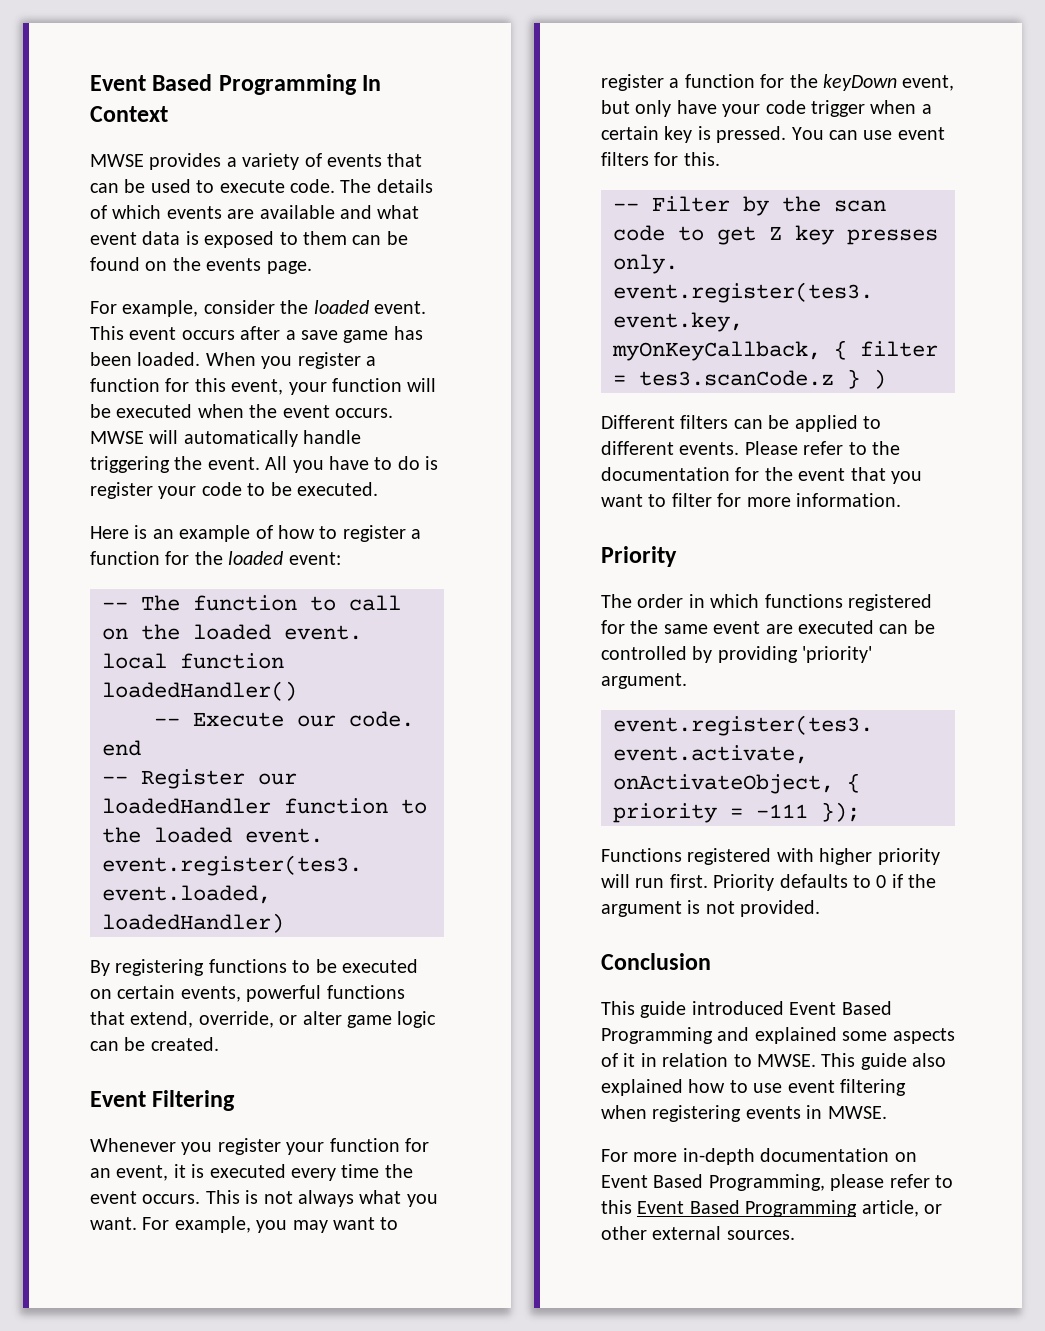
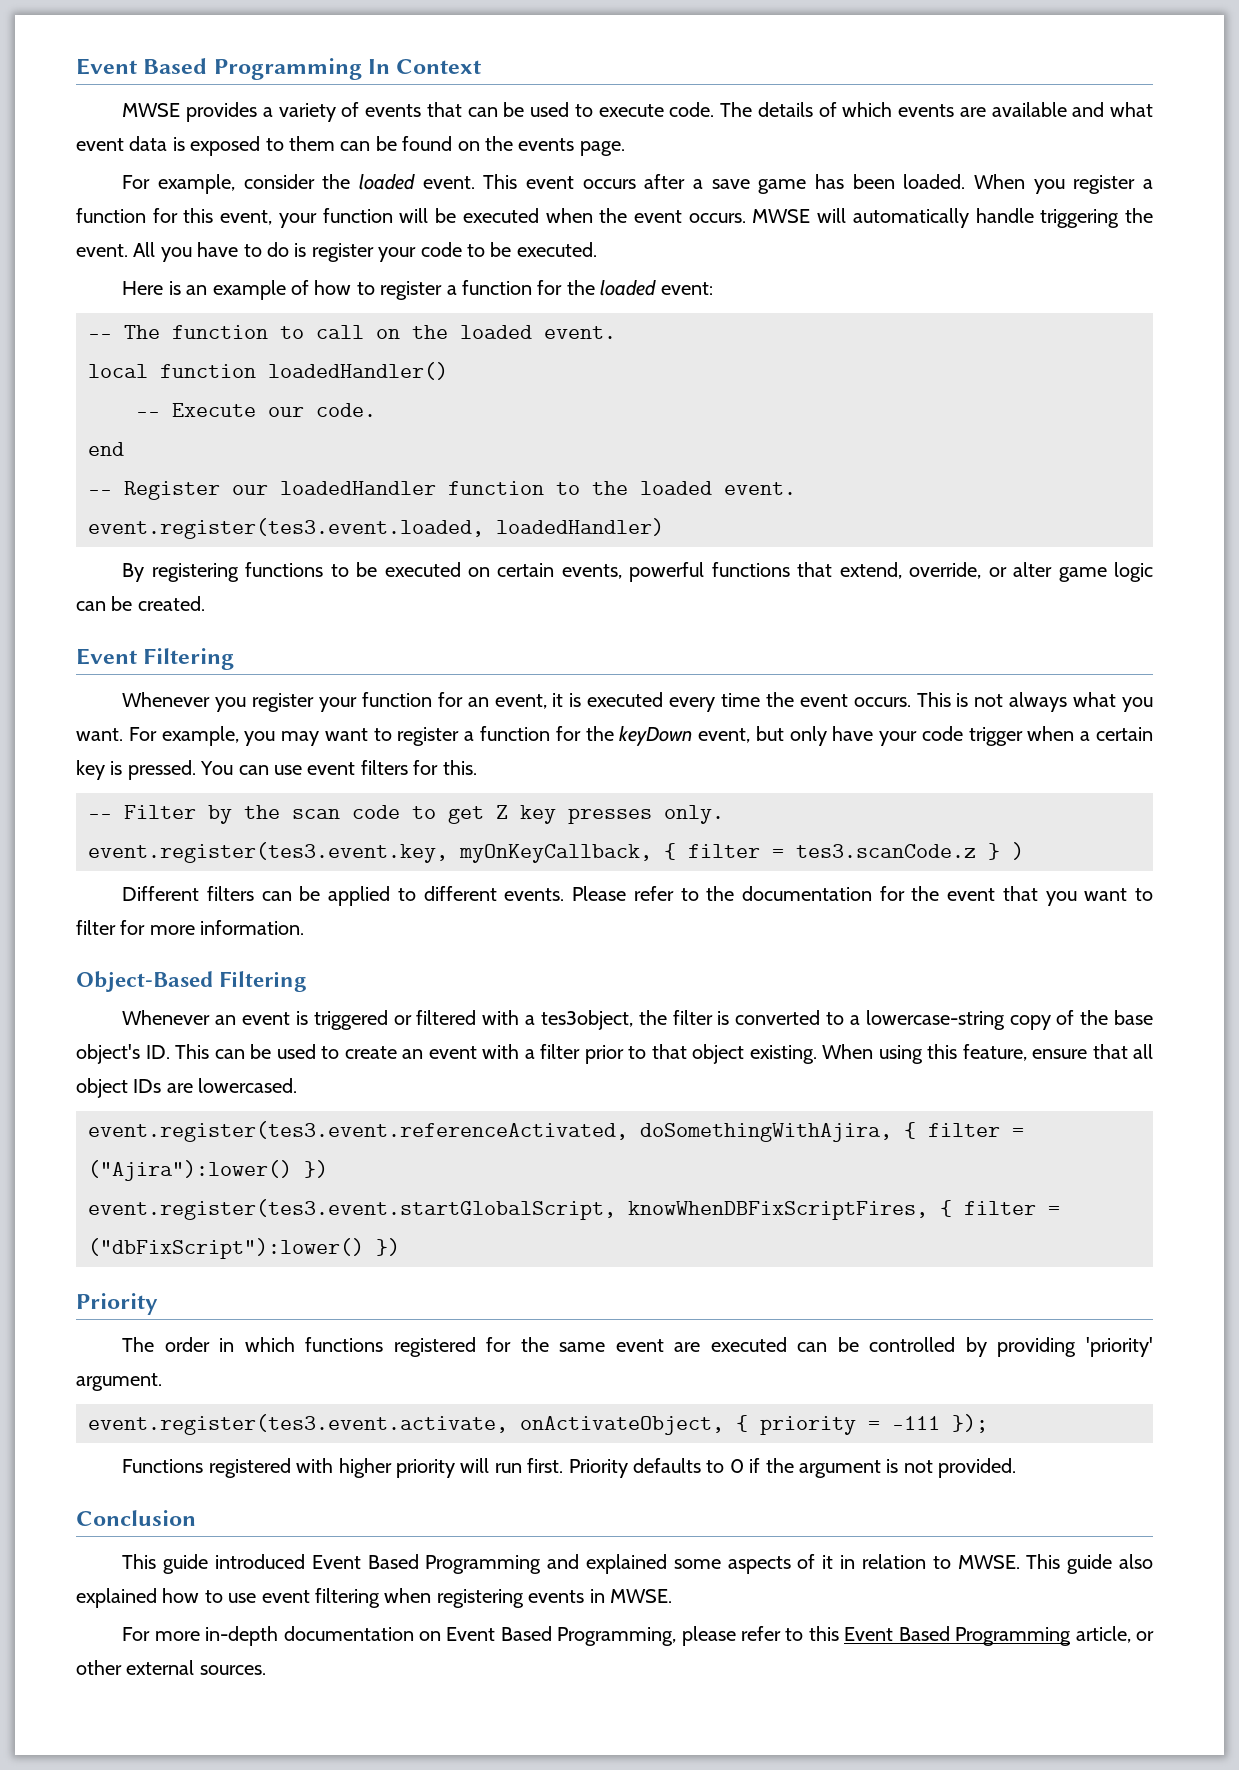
+ Object-Based Filtering
+ Whenever an event is triggered or filtered with a tes3object, the filter is converted to a lowercase-string copy of the base object's ID. This can be used to create an event with a filter prior to that object existing. When using this feature, ensure that all object IDs are lowercased.
+ event.register(tes3.event.referenceActivated, doSomethingWithAjira, { filter = ("Ajira"):lower() })
+ event.register(tes3.event.startGlobalScript, knowWhenDBFixScriptFires, { filter = ("dbFixScript"):lower() })

